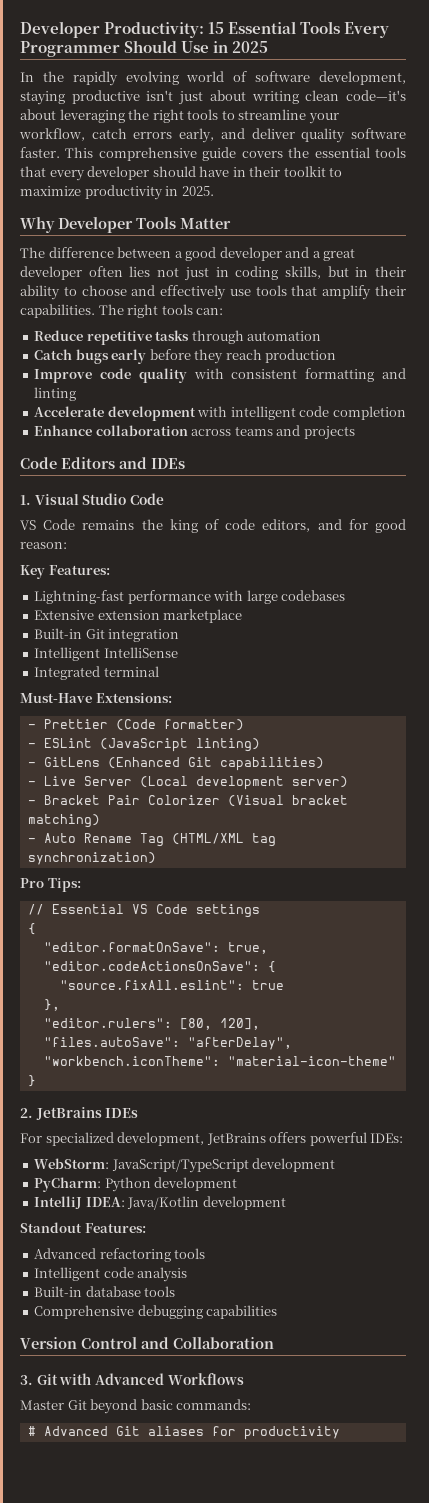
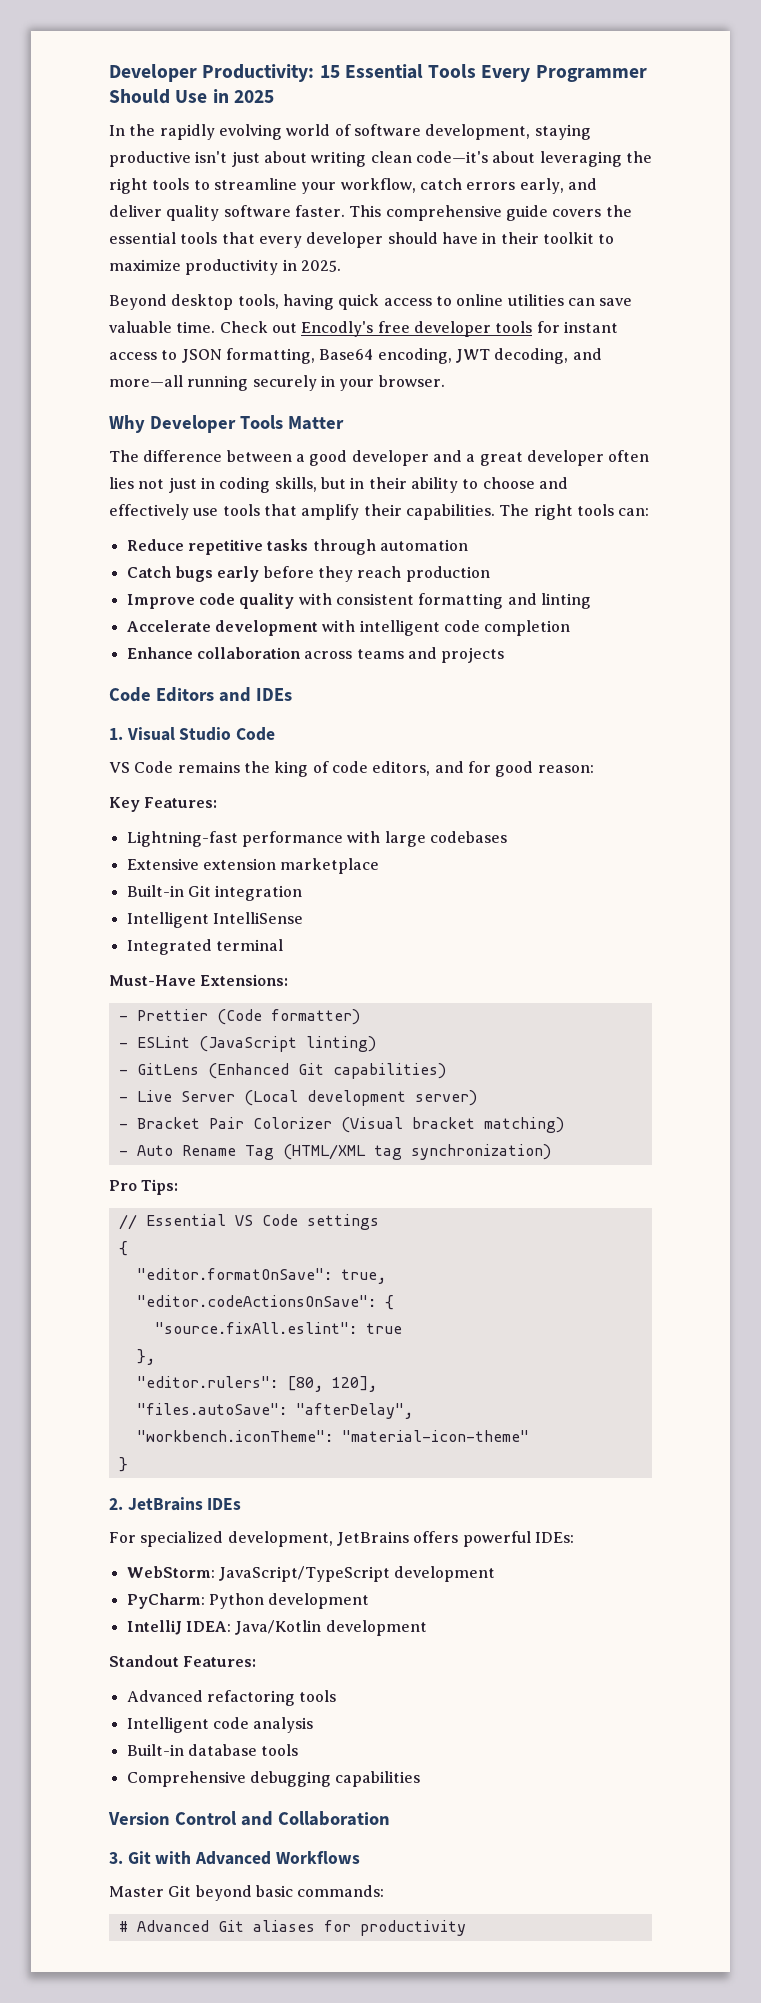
+ Beyond desktop tools, having quick access to online utilities can save valuable time. Check out Encodly's free developer tools for instant access to JSON formatting, Base64 encoding, JWT decoding, and more—all running securely in your browser.

